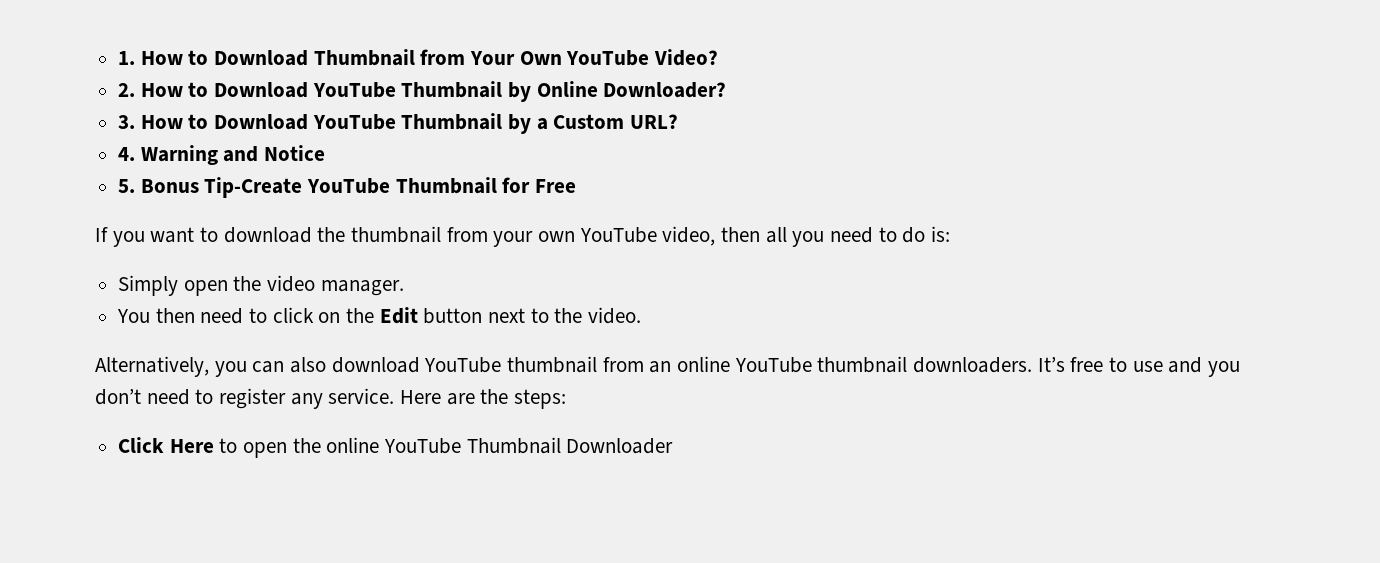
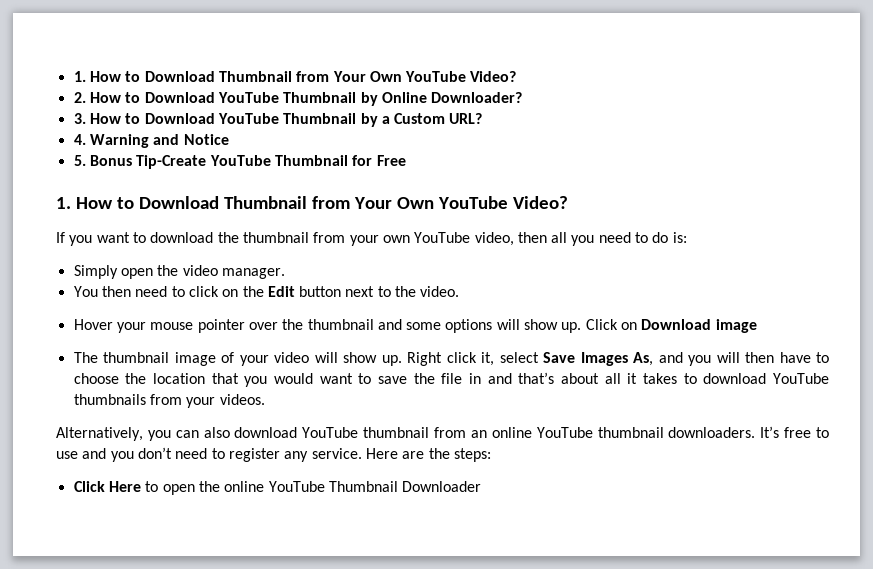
  5. Bonus Tip-Create YouTube Thumbnail for Free
+ 1. How to Download Thumbnail from Your Own YouTube Video?
+ Hover your mouse pointer over the thumbnail and some options will show up. Click on Download image
+ The thumbnail image of your video will show up. Right click it, select Save Images As, and you will then have to choose the location that you would want to save the file in and that’s about all it takes to download YouTube thumbnails from your videos.

